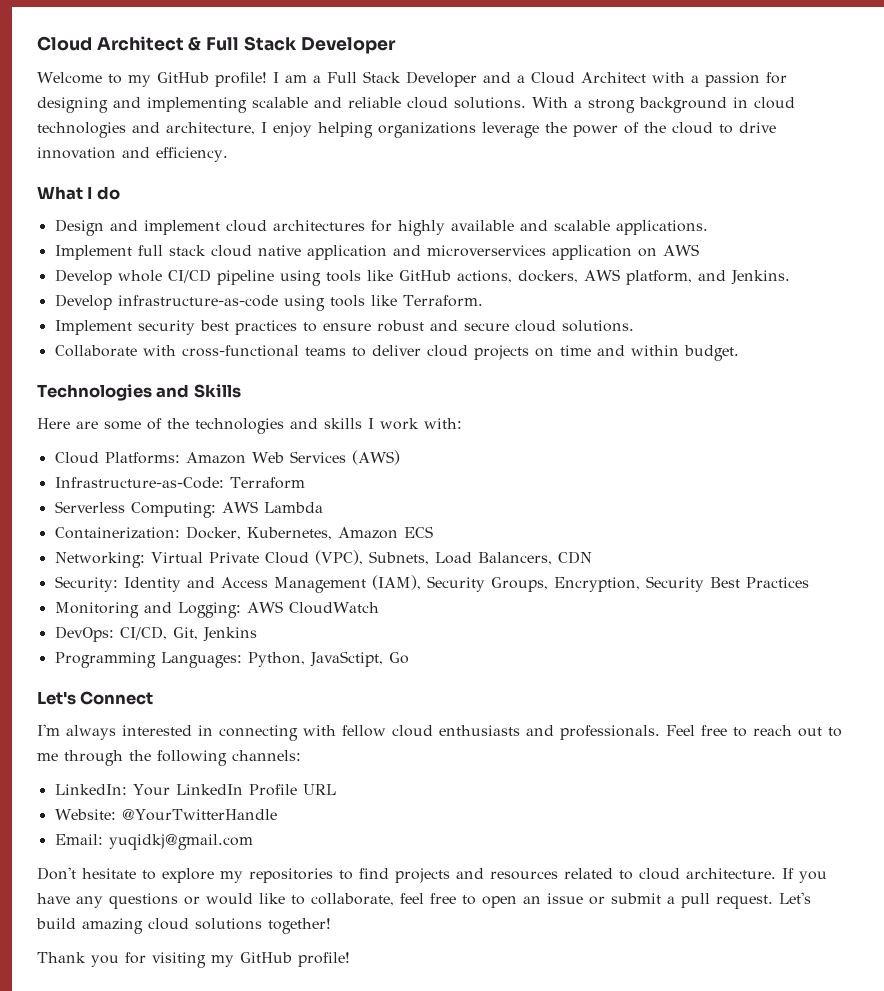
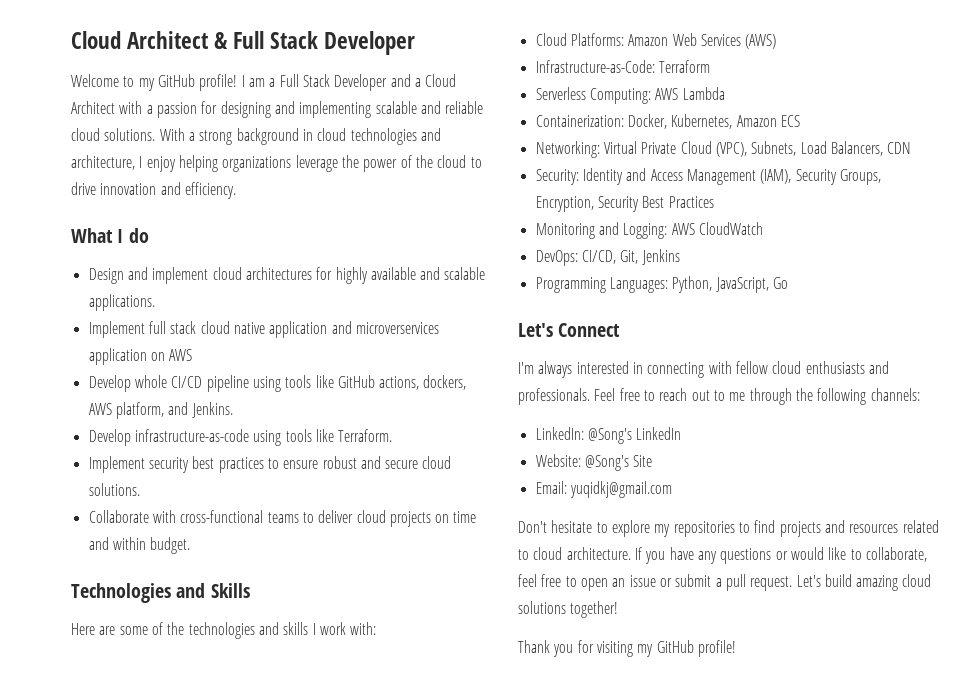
- Programming Languages: Python, JavaSctipt, Go
+ Programming Languages: Python, JavaScript, Go
- LinkedIn: Your LinkedIn Profile URL
+ LinkedIn: @Song's LinkedIn
- Website: @YourTwitterHandle
+ Website: @Song's Site

